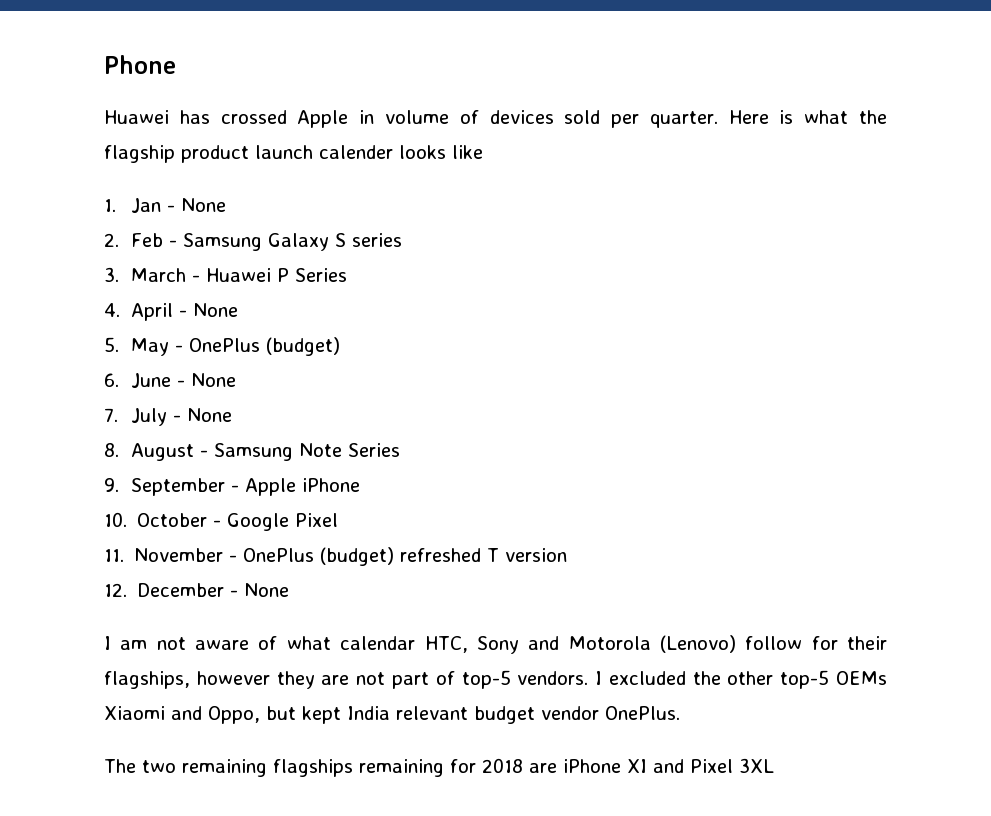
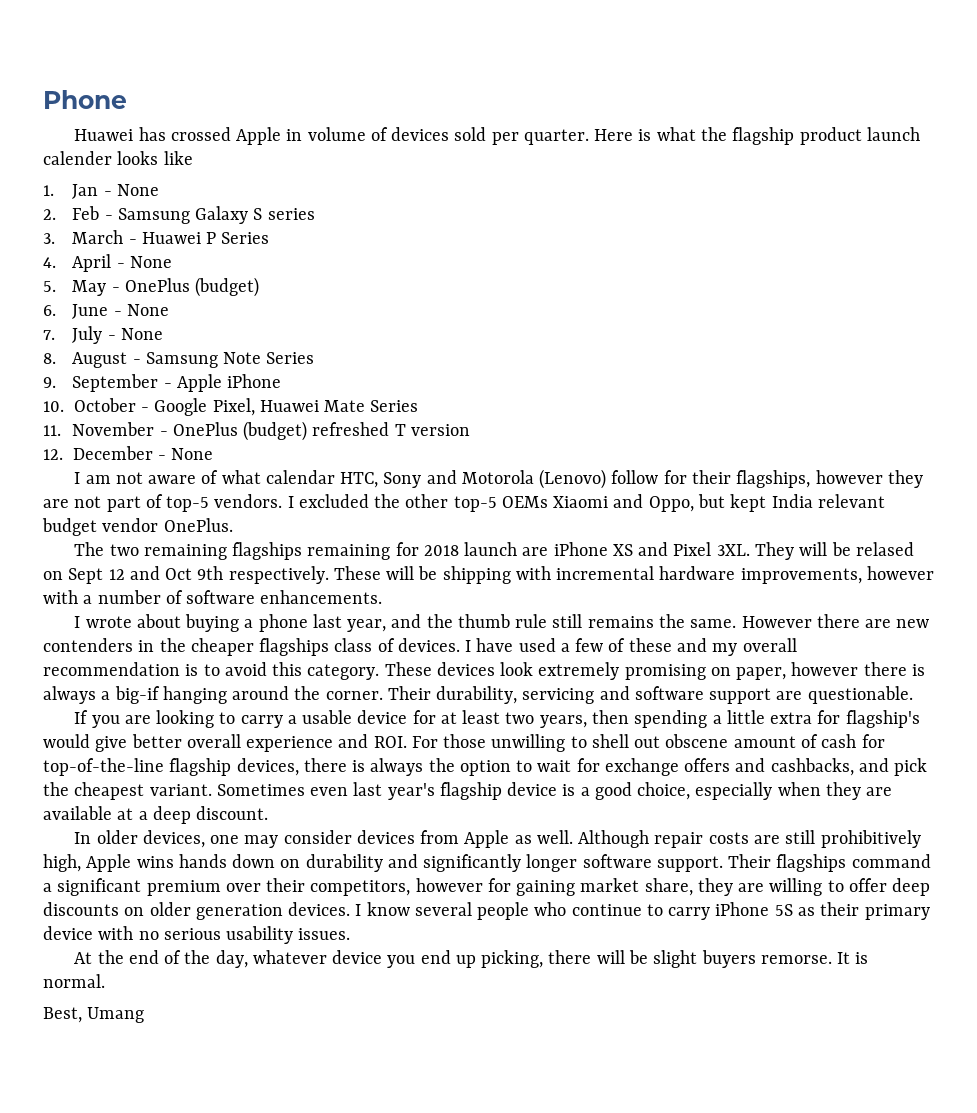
- 10. October - Google Pixel
+ 10. October - Google Pixel, Huawei Mate Series
- The two remaining flagships remaining for 2018 are iPhone XI and Pixel 3XL
+ The two remaining flagships remaining for 2018 launch are iPhone XS and Pixel 3XL. They will be relased on Sept 12 and Oct 9th respectively. These will be shipping with incremental hardware improvements, however with a number of software enhancements.
+ I wrote about buying a phone last year, and the thumb rule still remains the same. However there are new contenders in the cheaper flagships class of devices. I have used a few of these and my overall recommendation is to avoid this category. These devices look extremely promising on paper, however there is always a big-if hanging around the corner. Their durability, servicing and software support are questionable.
+ If you are looking to carry a usable device for at least two years, then spending a little extra for flagship's would give better overall experience and ROI. For those unwilling to shell out obscene amount of cash for top-of-the-line flagship devices, there is always the option to wait for exchange offers and cashbacks, and pick the cheapest variant. Sometimes even last year's flagship device is a good choice, especially when they are available at a deep discount.
+ In older devices, one may consider devices from Apple as well. Although repair costs are still prohibitively high, Apple wins hands down on durability and significantly longer software support. Their flagships command a significant premium over their competitors, however for gaining market share, they are willing to offer deep discounts on older generation devices. I know several people who continue to carry iPhone 5S as their primary device with no serious usability issues.
+ At the end of the day, whatever device you end up picking, there will be slight buyers remorse. It is normal.
+ Best, Umang

